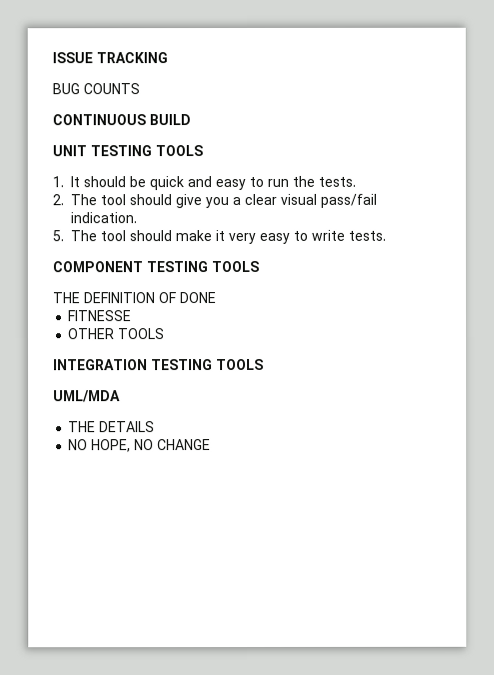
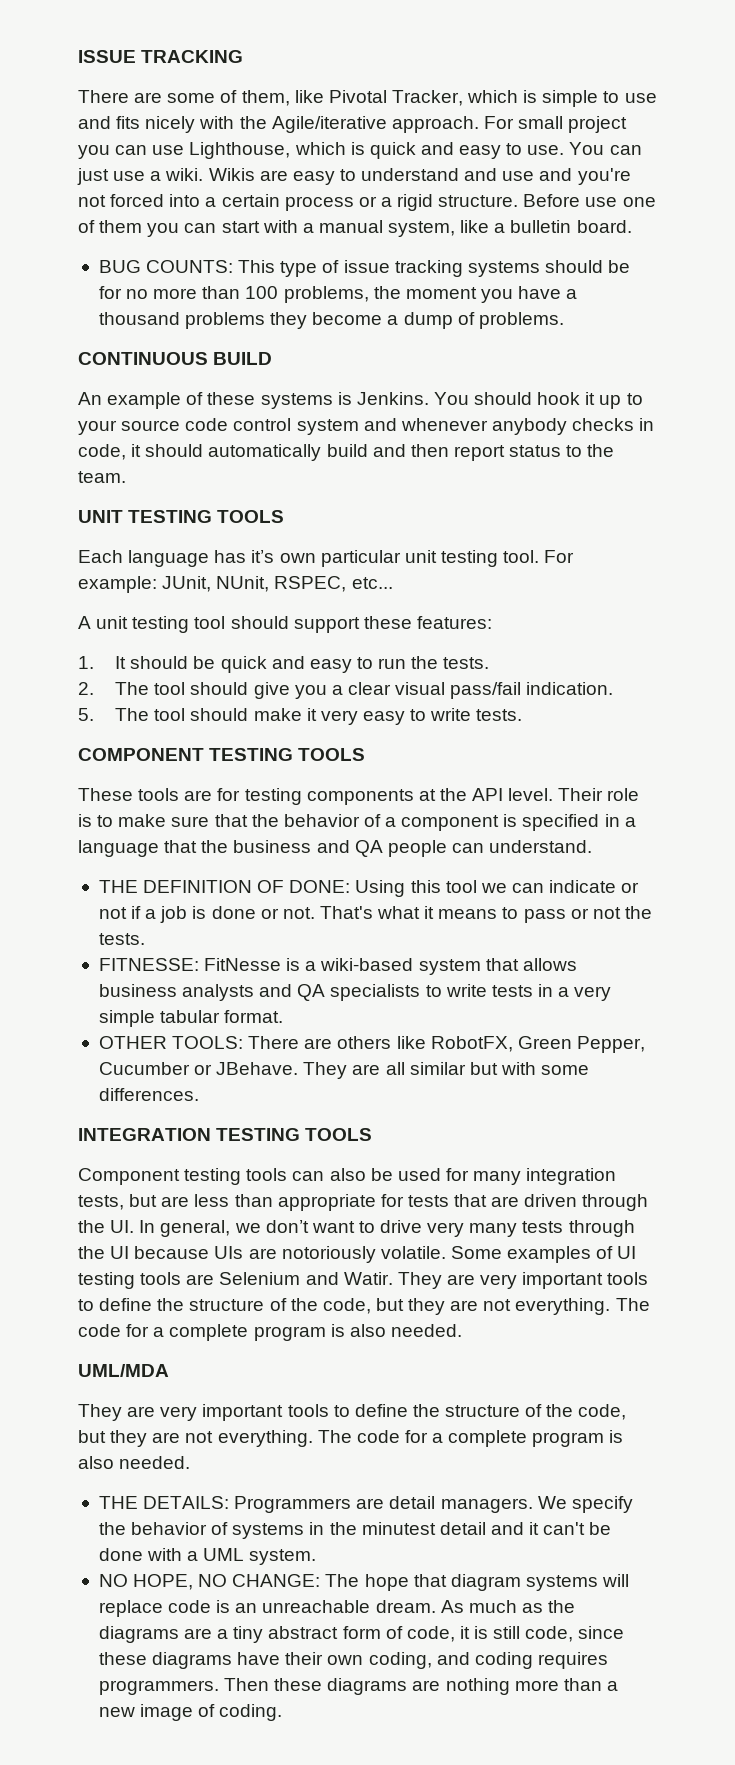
- BUG COUNTS
+ There are some of them, like Pivotal Tracker, which is simple to use and fits nicely with the Agile/iterative approach. For small project you can use Lighthouse, which is quick and easy to use. You can just use a wiki. Wikis are easy to understand and use and you're not forced into a certain process or a rigid structure. Before use one of them you can start with a manual system, like a bulletin board.
+ BUG COUNTS: This type of issue tracking systems should be for no more than 100 problems, the moment you have a thousand problems they become a dump of problems.
  CONTINUOUS BUILD
+ An example of these systems is Jenkins. You should hook it up to your source code control system and whenever anybody checks in code, it should automatically build and then report status to the team.
  UNIT TESTING TOOLS
+ Each language has it’s own particular unit testing tool. For example: JUnit, NUnit, RSPEC, etc...
+ A unit testing tool should support these features:
- THE DEFINITION OF DONE
- FITNESSE
- OTHER TOOLS
+ These tools are for testing components at the API level. Their role is to make sure that the behavior of a component is specified in a language that the business and QA people can understand.
+ THE DEFINITION OF DONE: Using this tool we can indicate or not if a job is done or not. That's what it means to pass or not the tests.
+ FITNESSE: FitNesse is a wiki-based system that allows business analysts and QA specialists to write tests in a very simple tabular format.
+ OTHER TOOLS: There are others like RobotFX, Green Pepper, Cucumber or JBehave. They are all similar but with some differences.
  INTEGRATION TESTING TOOLS
+ Component testing tools can also be used for many integration tests, but are less than appropriate for tests that are driven through the UI. In general, we don’t want to drive very many tests through the UI because UIs are notoriously volatile. Some examples of UI testing tools are Selenium and Watir. They are very important tools to define the structure of the code, but they are not everything. The code for a complete program is also needed.
  UML/MDA
- THE DETAILS
- NO HOPE, NO CHANGE
+ They are very important tools to define the structure of the code, but they are not everything. The code for a complete program is also needed.
+ THE DETAILS: Programmers are detail managers. We specify the behavior of systems in the minutest detail and it can't be done with a UML system.
+ NO HOPE, NO CHANGE: The hope that diagram systems will replace code is an unreachable dream. As much as the diagrams are a tiny abstract form of code, it is still code, since these diagrams have their own coding, and coding requires programmers. Then these diagrams are nothing more than a new image of coding.

